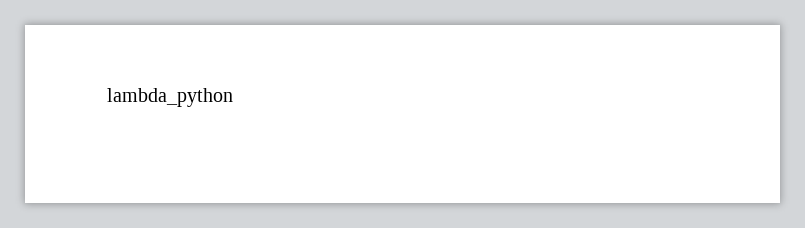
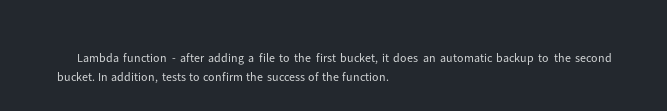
- lambda_python
+ Lambda function - after adding a file to the first bucket, it does an automatic backup to the second bucket. In addition, tests to confirm the success of the function.

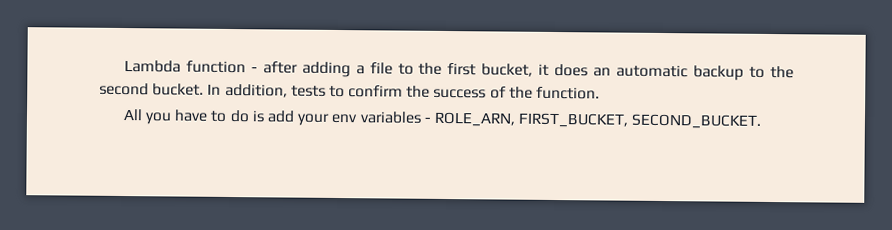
+ All you have to do is add your env variables - ROLE_ARN, FIRST_BUCKET, SECOND_BUCKET.

